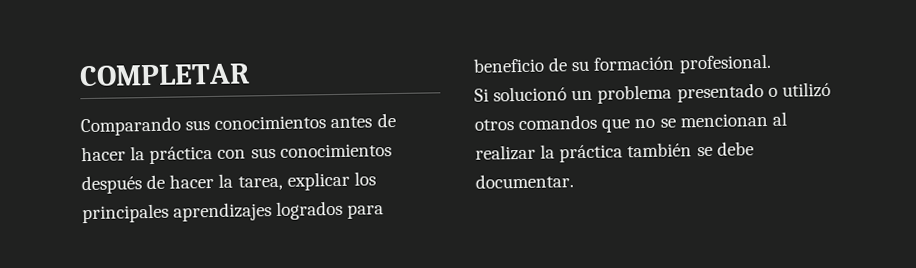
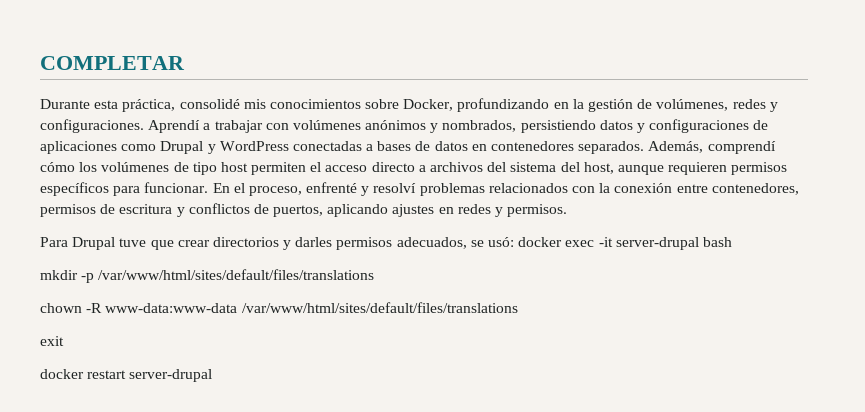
- Comparando sus conocimientos antes de hacer la práctica con sus conocimientos después de hacer la tarea, explicar los principales aprendizajes logrados para beneficio de su formación profesional.
- Si solucionó un problema presentado o utilizó otros comandos que no se mencionan al realizar la práctica también se debe documentar.
+ Durante esta práctica, consolidé mis conocimientos sobre Docker, profundizando en la gestión de volúmenes, redes y configuraciones. Aprendí a trabajar con volúmenes anónimos y nombrados, persistiendo datos y configuraciones de aplicaciones como Drupal y WordPress conectadas a bases de datos en contenedores separados. Además, comprendí cómo los volúmenes de tipo host permiten el acceso directo a archivos del sistema del host, aunque requieren permisos específicos para funcionar. En el proceso, enfrenté y resolví problemas relacionados con la conexión entre contenedores, permisos de escritura y conflictos de puertos, aplicando ajustes en redes y permisos.
+ Para Drupal tuve que crear directorios y darles permisos adecuados, se usó: docker exec -it server-drupal bash
+ mkdir -p /var/www/html/sites/default/files/translations
+ chown -R www-data:www-data /var/www/html/sites/default/files/translations
+ exit
+ docker restart server-drupal

